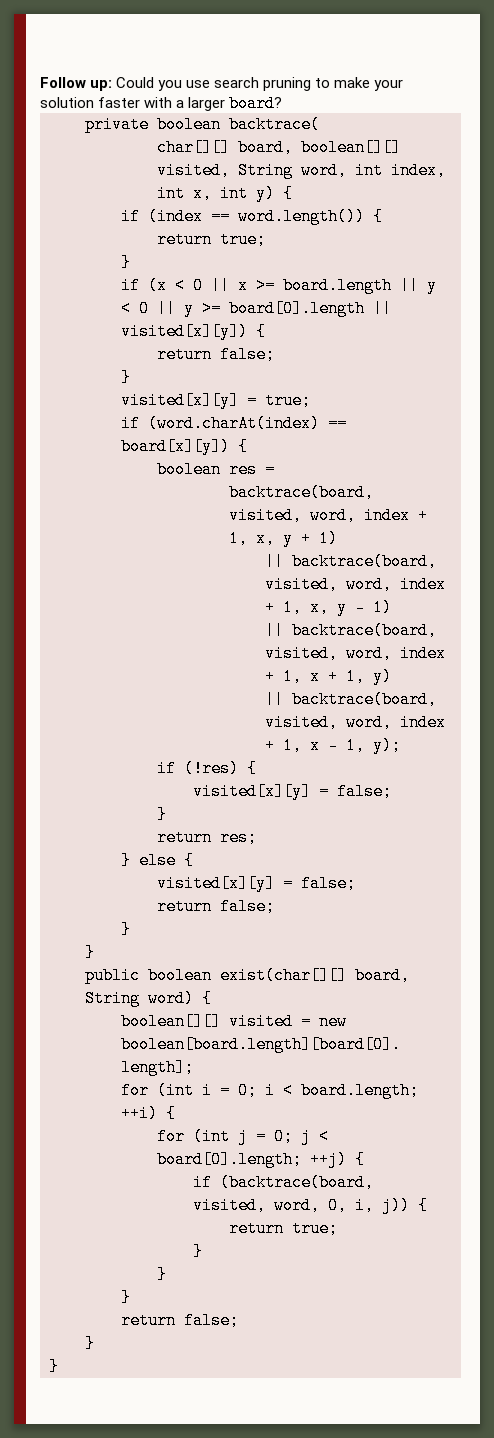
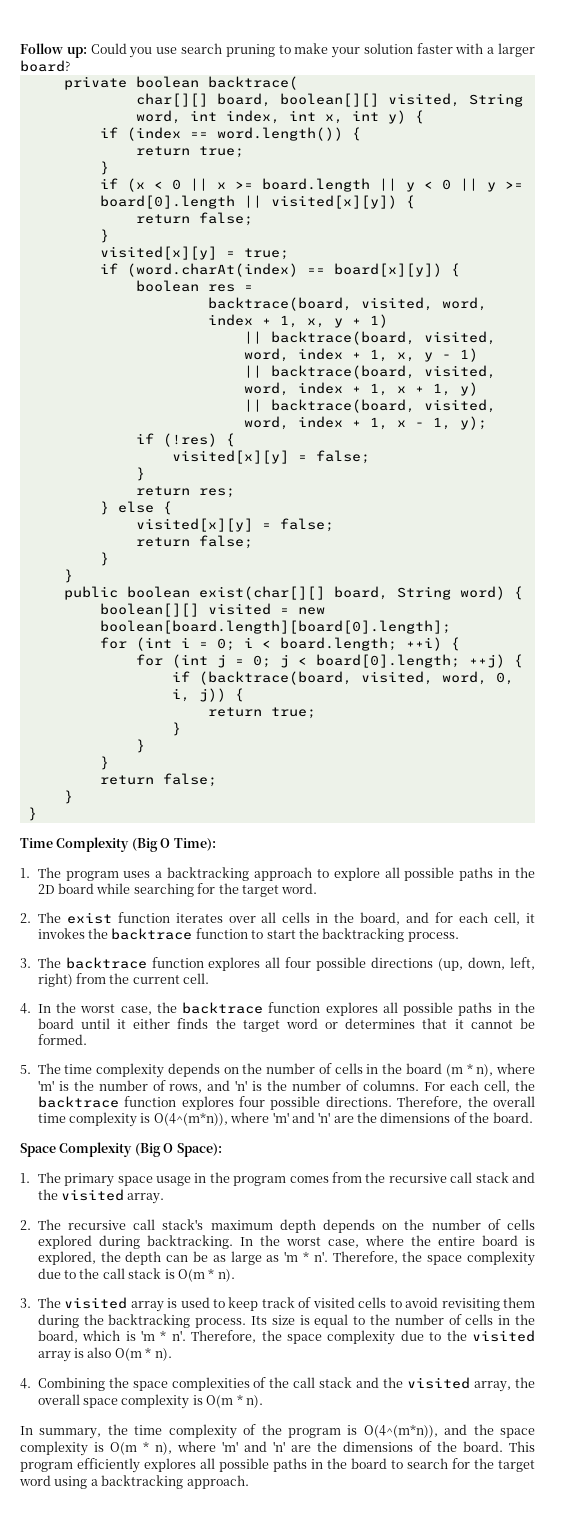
+ Time Complexity (Big O Time):
+ 1. The program uses a backtracking approach to explore all possible paths in the 2D board while searching for the target word.
+ 2. The exist function iterates over all cells in the board, and for each cell, it invokes the backtrace function to start the backtracking process.
+ 3. The backtrace function explores all four possible directions (up, down, left, right) from the current cell.
+ 4. In the worst case, the backtrace function explores all possible paths in the board until it either finds the target word or determines that it cannot be formed.
+ 5. The time complexity depends on the number of cells in the board (m * n), where 'm' is the number of rows, and 'n' is the number of columns. For each cell, the backtrace function explores four possible directions. Therefore, the overall time complexity is O(4^(m*n)), where 'm' and 'n' are the dimensions of the board.
+ Space Complexity (Big O Space):
+ 1. The primary space usage in the program comes from the recursive call stack and the visited array.
+ 2. The recursive call stack's maximum depth depends on the number of cells explored during backtracking. In the worst case, where the entire board is explored, the depth can be as large as 'm * n'. Therefore, the space complexity due to the call stack is O(m * n).
+ 3. The visited array is used to keep track of visited cells to avoid revisiting them during the backtracking process. Its size is equal to the number of cells in the board, which is 'm * n'. Therefore, the space complexity due to the visited array is also O(m * n).
+ 4. Combining the space complexities of the call stack and the visited array, the overall space complexity is O(m * n).
+ In summary, the time complexity of the program is O(4^(m*n)), and the space complexity is O(m * n), where 'm' and 'n' are the dimensions of the board. This program efficiently explores all possible paths in the board to search for the target word using a backtracking approach.

